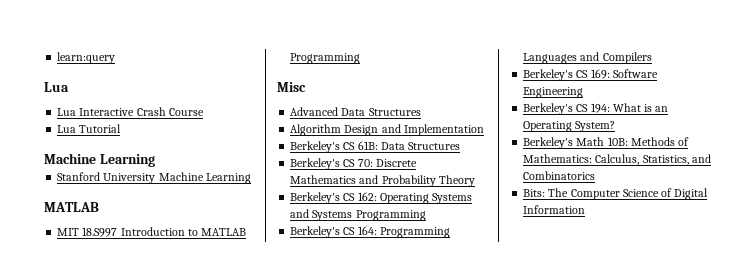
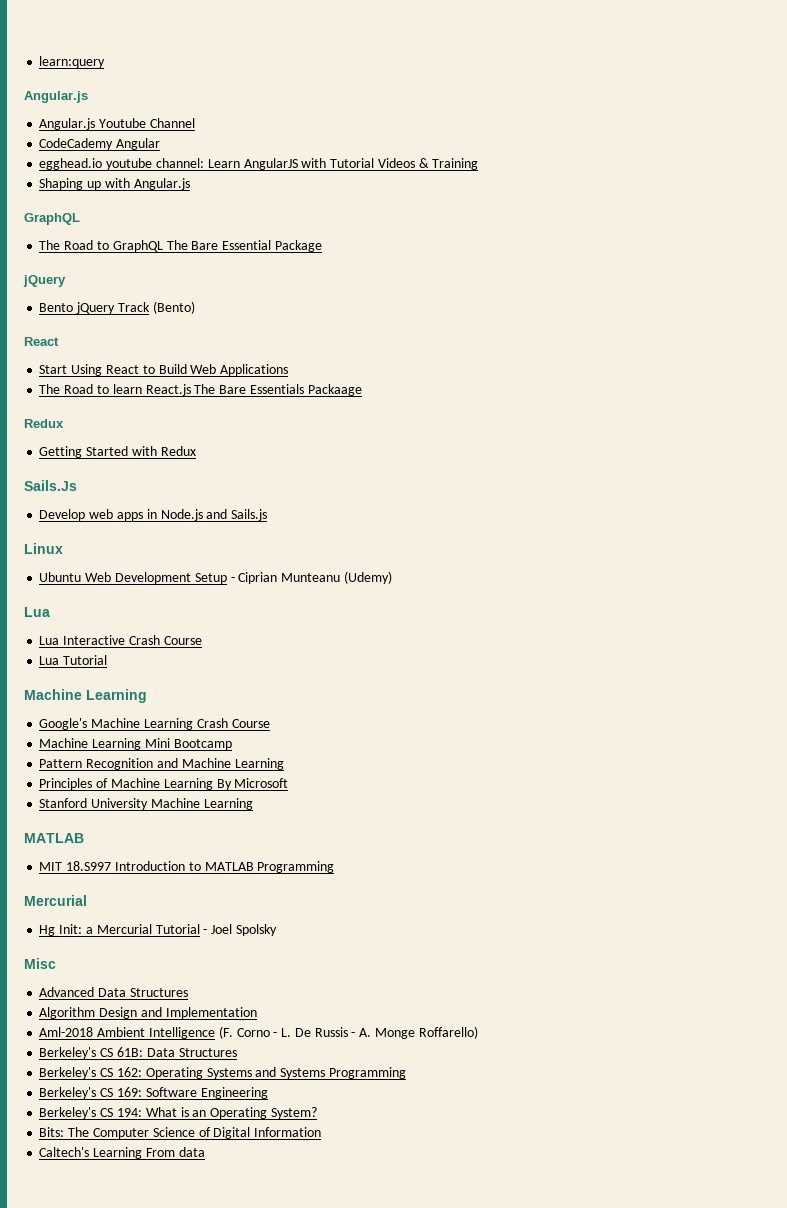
  learn:query
+ Angular.js
+ Angular.js Youtube Channel
+ CodeCademy Angular
+ egghead.io youtube channel: Learn AngularJS with Tutorial Videos & Training
+ Shaping up with Angular.js
+ GraphQL
+ The Road to GraphQL The Bare Essential Package
+ jQuery
+ Bento jQuery Track (Bento)
+ React
+ Start Using React to Build Web Applications
+ The Road to learn React.js The Bare Essentials Packaage
+ Redux
+ Getting Started with Redux
+ Sails.Js
+ Develop web apps in Node.js and Sails.js
+ Linux
+ Ubuntu Web Development Setup - Ciprian Munteanu (Udemy)
+ Google's Machine Learning Crash Course
+ Machine Learning Mini Bootcamp
+ Pattern Recognition and Machine Learning
+ Principles of Machine Learning By Microsoft
  MIT 18.S997 Introduction to MATLAB Programming
+ Mercurial
+ Hg Init: a Mercurial Tutorial - Joel Spolsky
+ Aml-2018 Ambient Intelligence (F. Corno - L. De Russis - A. Monge Roffarello)
- Berkeley's CS 70: Discrete Mathematics and Probability Theory
- Berkeley's CS 164: Programming Languages and Compilers
- Berkeley's Math 10B: Methods of Mathematics: Calculus, Statistics, and Combinatorics
+ Caltech's Learning From data

